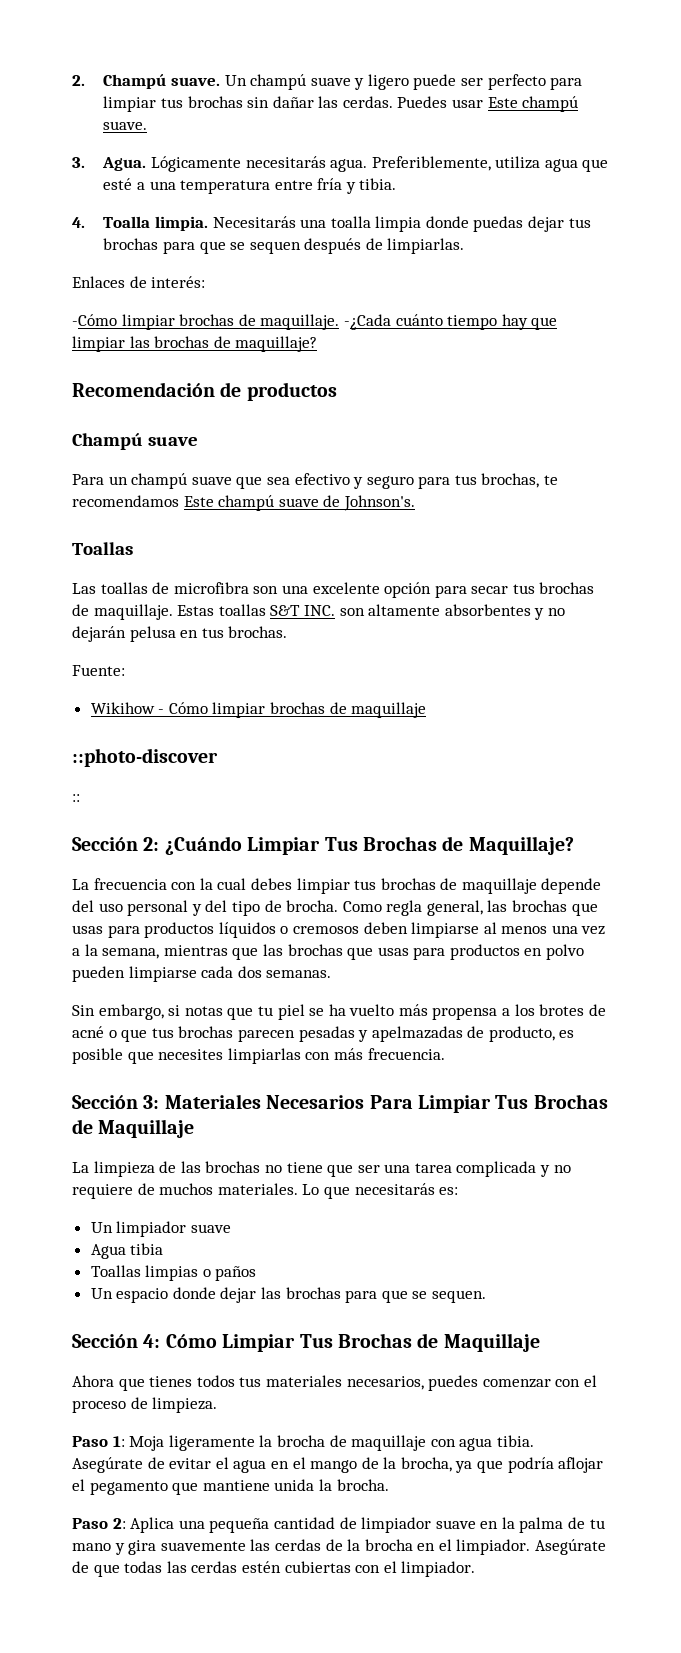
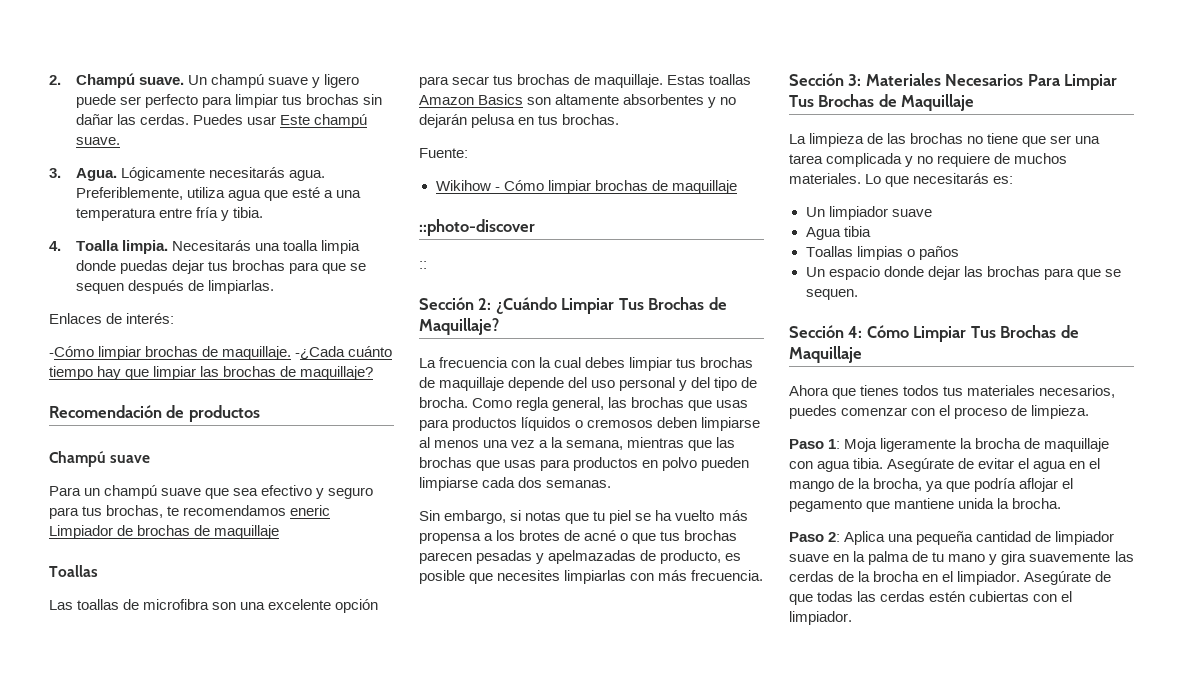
- Para un champú suave que sea efectivo y seguro para tus brochas, te recomendamos Este champú suave de Johnson's.
+ Para un champú suave que sea efectivo y seguro para tus brochas, te recomendamos eneric Limpiador de brochas de maquillaje
- Estas toallas S&T INC. son altamente absorbentes y no dejarán pelusa en tus brochas.
+ Estas toallas Amazon Basics son altamente absorbentes y no dejarán pelusa en tus brochas.

